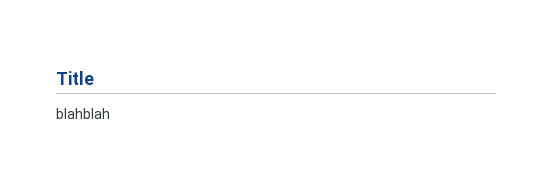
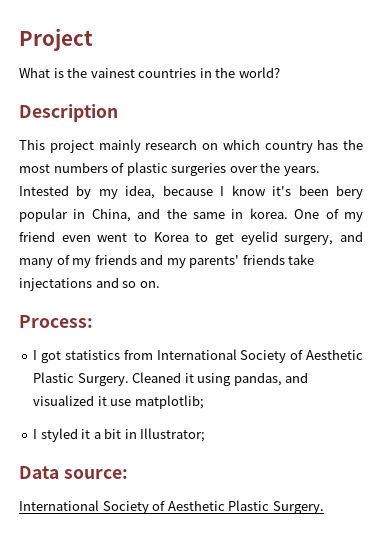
- Title
- blahblah
+ Project
+ What is the vainest countries in the world?
+ Description
+ This project mainly research on which country has the most numbers of plastic surgeries over the years. Intested by my idea, because I know it's been bery popular in China, and the same in korea. One of my friend even went to Korea to get eyelid surgery, and many of my friends and my parents' friends take injectations and so on.
+ Process:
+ I got statistics from International Society of Aesthetic Plastic Surgery. Cleaned it using pandas, and visualized it use matplotlib;
+ I styled it a bit in Illustrator;
+ Data source:
+ International Society of Aesthetic Plastic Surgery.

